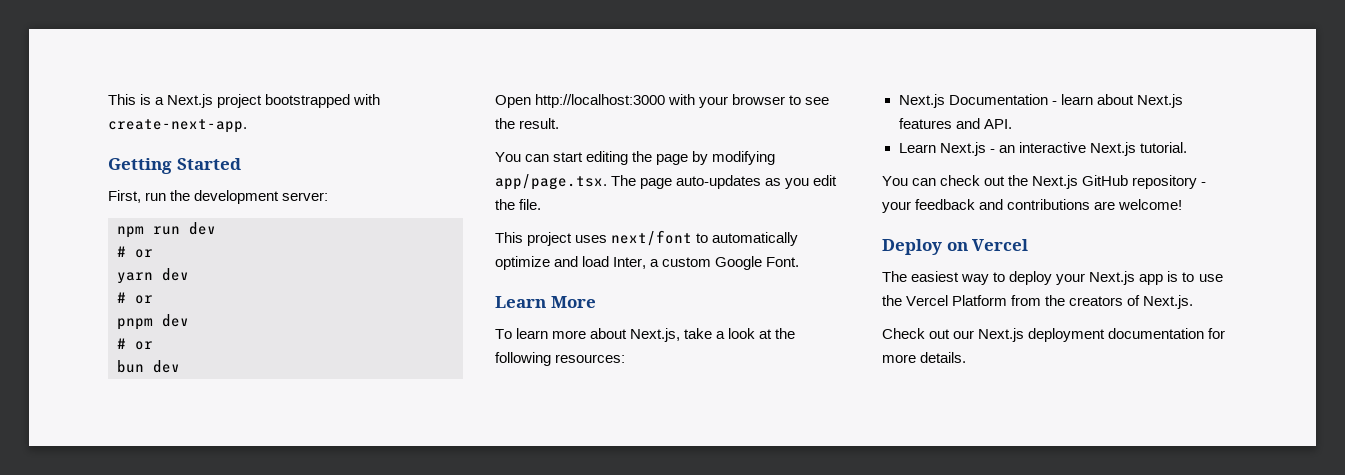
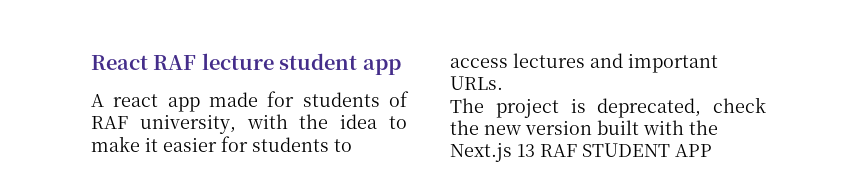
- This is a Next.js project bootstrapped with create-next-app.
- Getting Started
- First, run the development server:
- npm run dev
- # or
- yarn dev
- # or
- pnpm dev
- # or
- bun dev
- Open http://localhost:3000 with your browser to see the result.
- You can start editing the page by modifying app/page.tsx. The page auto-updates as you edit the file.
- This project uses next/font to automatically optimize and load Inter, a custom Google Font.
- Learn More
- To learn more about Next.js, take a look at the following resources:
- Next.js Documentation - learn about Next.js features and API.
- Learn Next.js - an interactive Next.js tutorial.
- You can check out the Next.js GitHub repository - your feedback and contributions are welcome!
- Deploy on Vercel
- The easiest way to deploy your Next.js app is to use the Vercel Platform from the creators of Next.js.
- Check out our Next.js deployment documentation for more details.
+ React RAF lecture student app
+ A react app made for students of RAF university, with the idea to make it easier for students to access lectures and important URLs.
+ The project is deprecated, check the new version built with the Next.js 13 RAF STUDENT APP

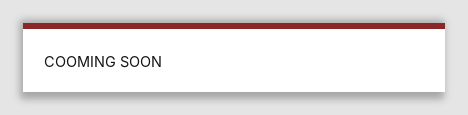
- React RAF lecture student app
- A react app made for students of RAF university, with the idea to make it easier for students to access lectures and important URLs.
- The project is deprecated, check the new version built with the Next.js 13 RAF STUDENT APP
+ COOMING SOON

